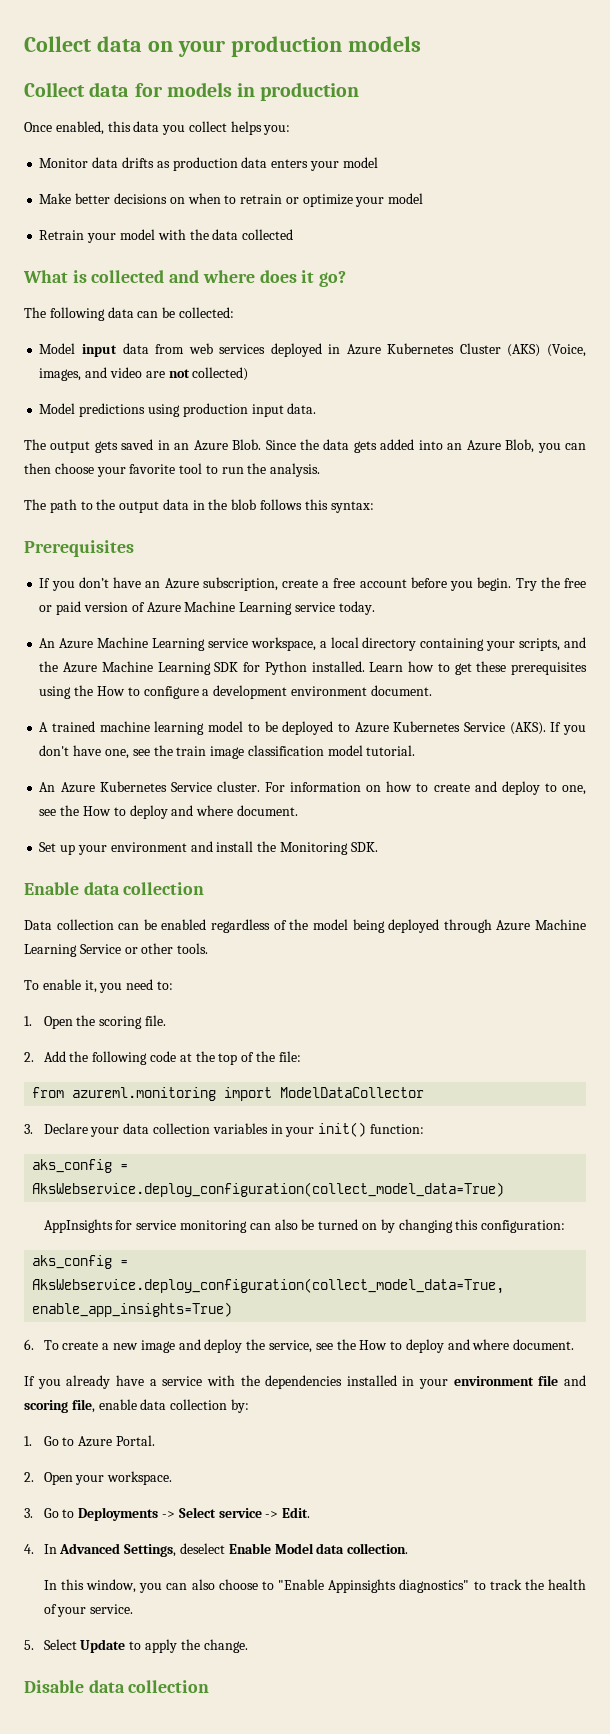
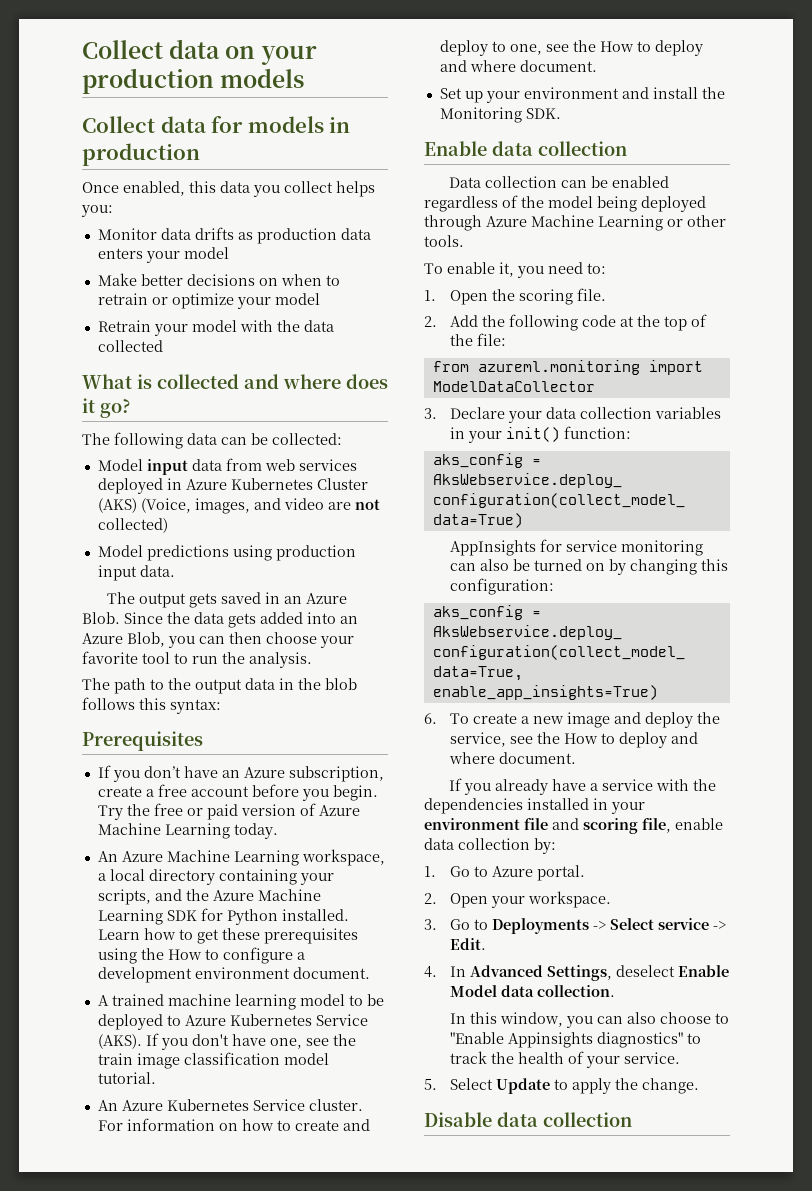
- Try the free or paid version of Azure Machine Learning service today.
+ Try the free or paid version of Azure Machine Learning today.
- An Azure Machine Learning service workspace, a local directory containing your scripts, and the Azure Machine Learning SDK for Python installed.
+ An Azure Machine Learning workspace, a local directory containing your scripts, and the Azure Machine Learning SDK for Python installed.
- Data collection can be enabled regardless of the model being deployed through Azure Machine Learning Service or other tools.
+ Data collection can be enabled regardless of the model being deployed through Azure Machine Learning or other tools.
- 1. Go to Azure Portal.
+ 1. Go to Azure portal.

